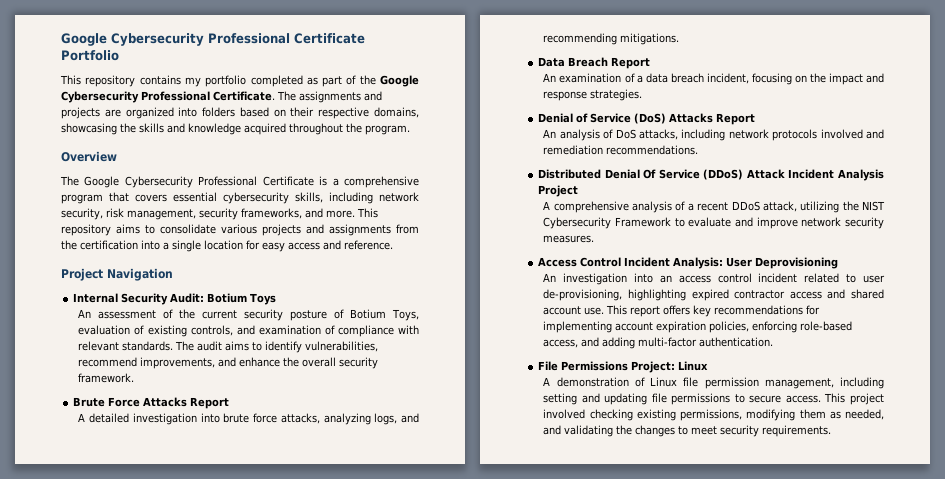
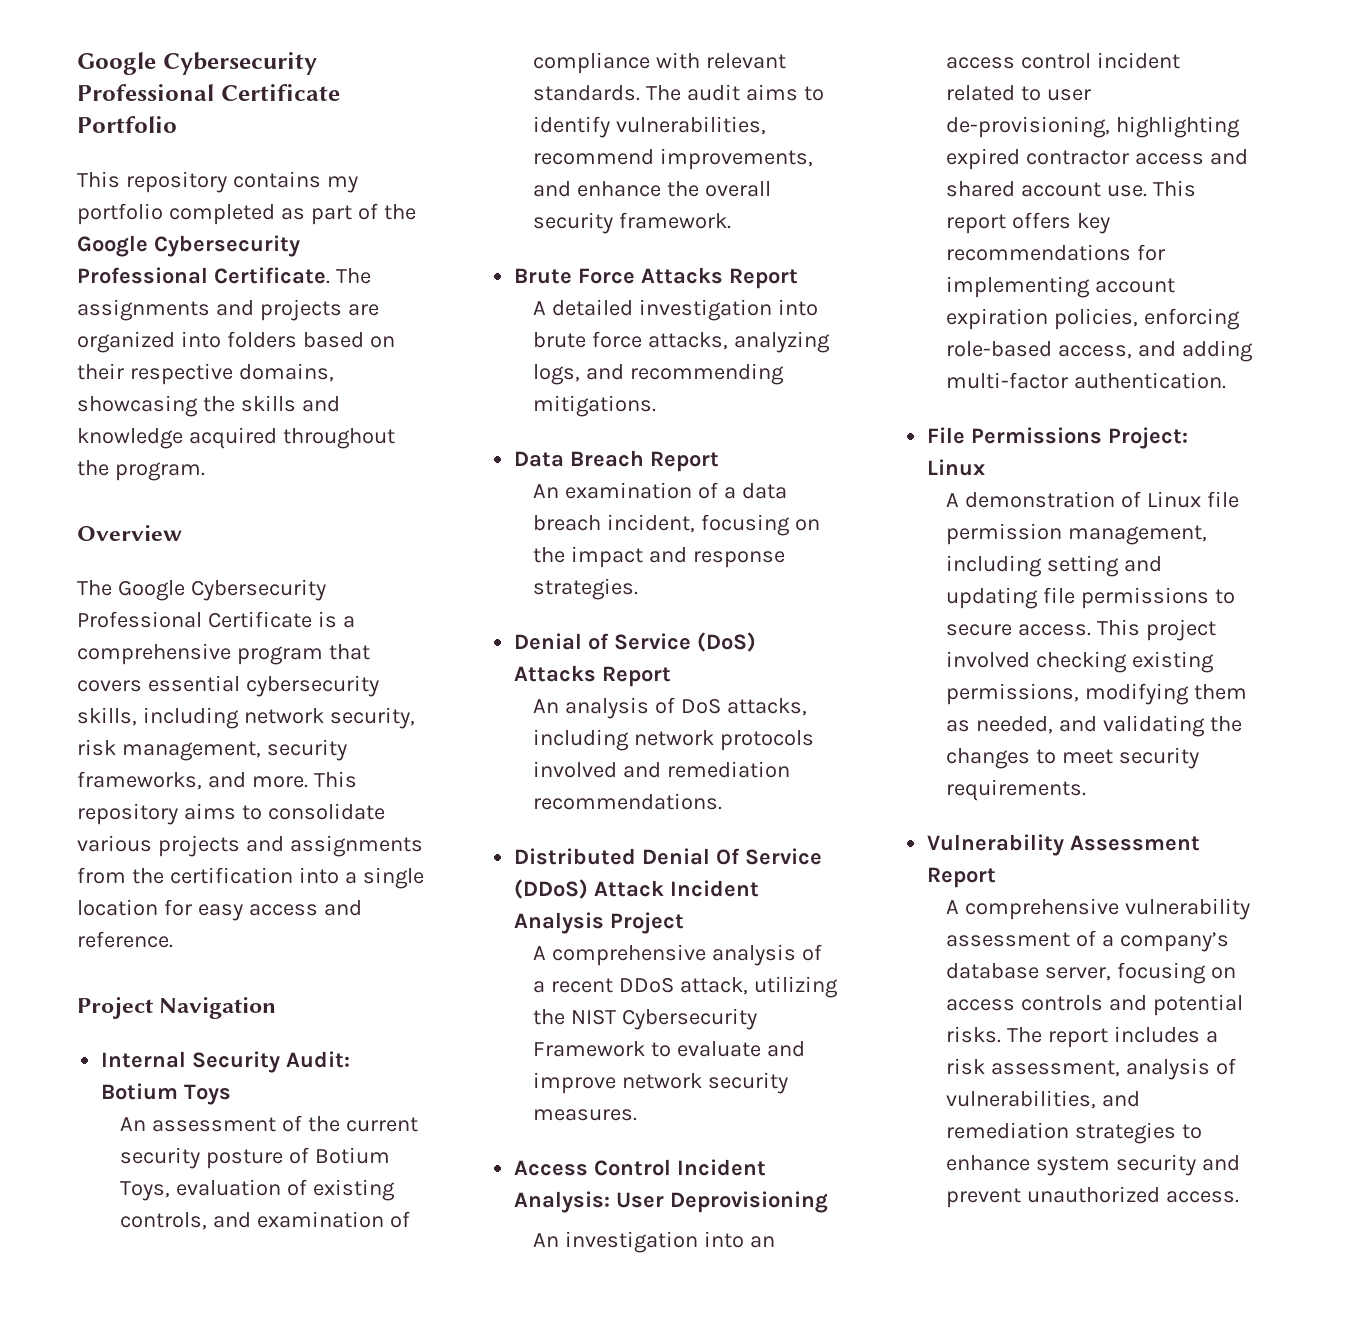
+ Vulnerability Assessment Report
+ A comprehensive vulnerability assessment of a company’s database server, focusing on access controls and potential risks. The report includes a risk assessment, analysis of vulnerabilities, and remediation strategies to enhance system security and prevent unauthorized access.

